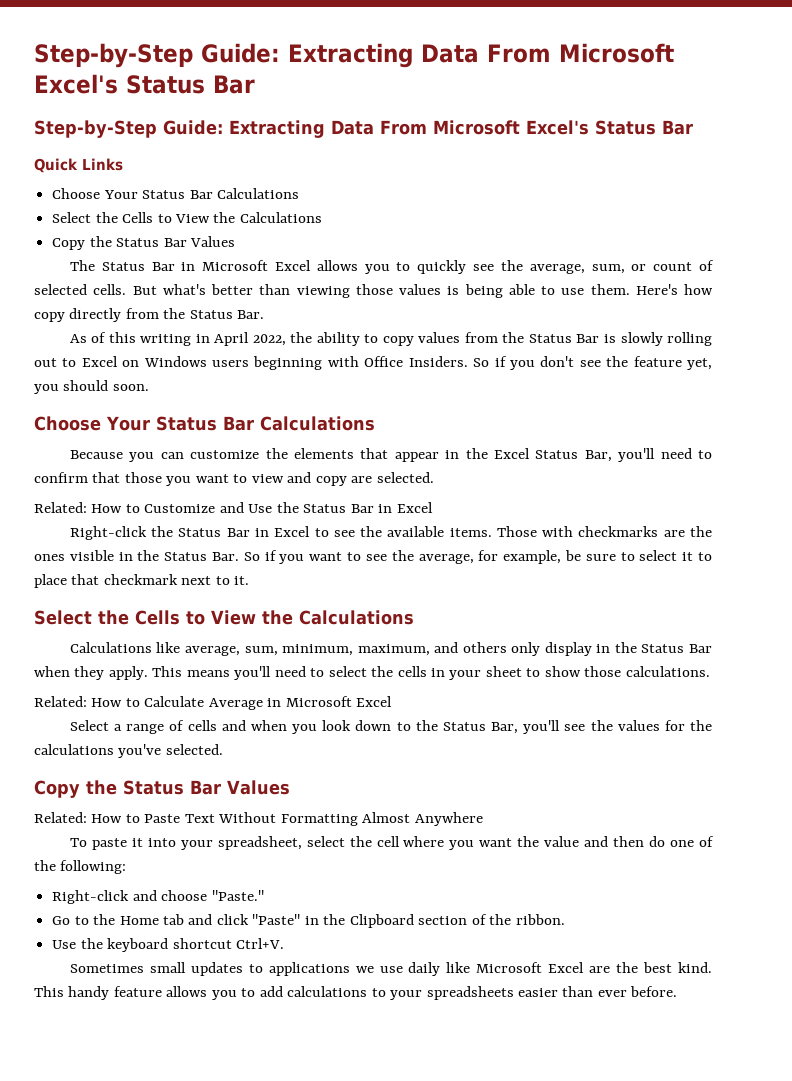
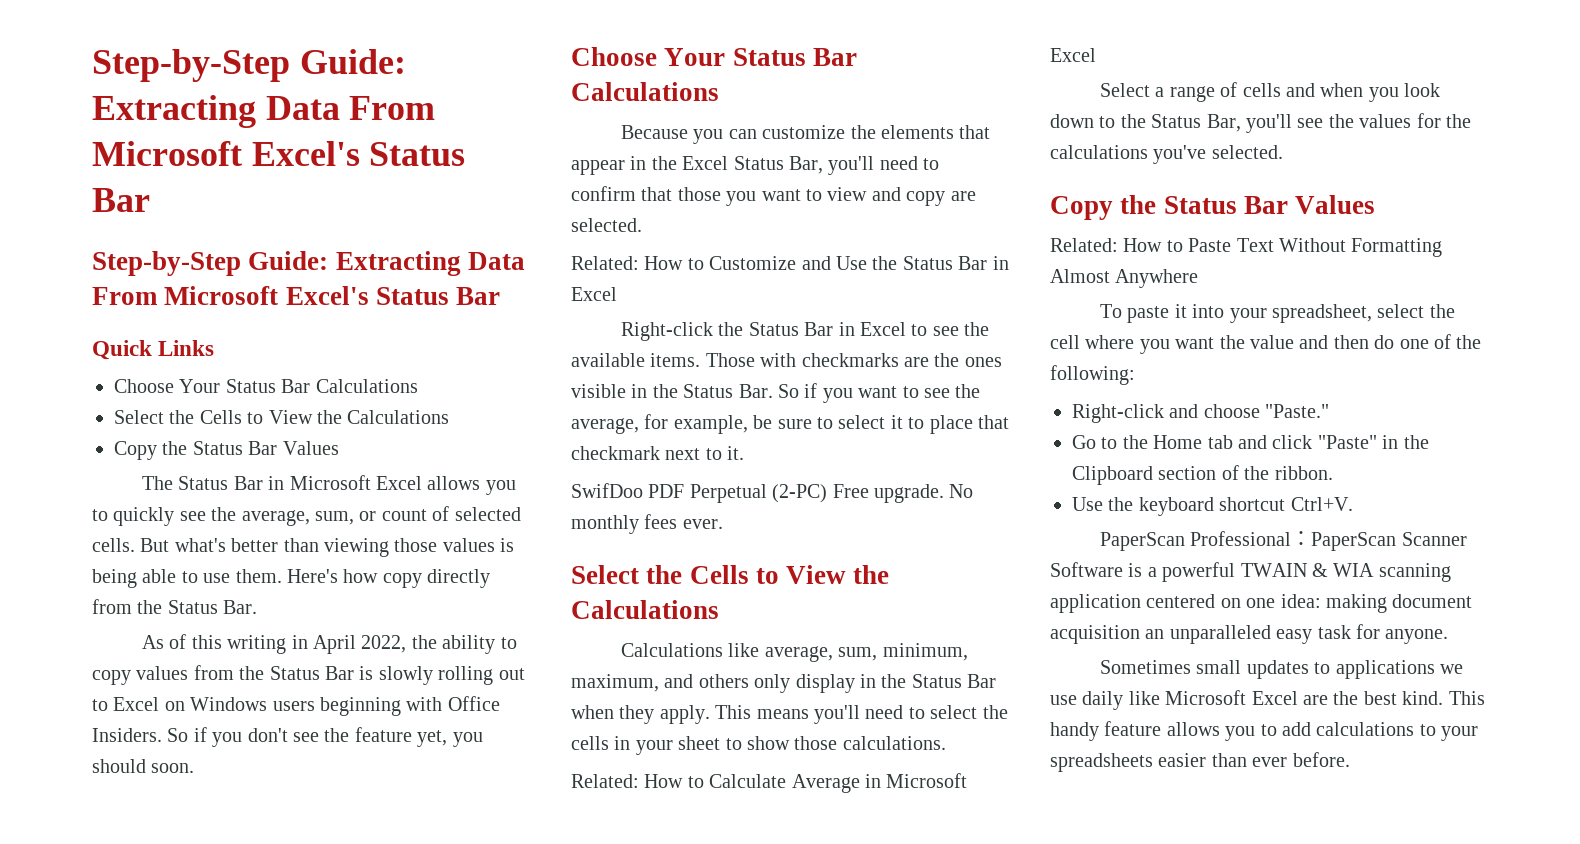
+ SwifDoo PDF Perpetual (2-PC) Free upgrade. No monthly fees ever.
+ PaperScan Professional：PaperScan Scanner Software is a powerful TWAIN & WIA scanning application centered on one idea: making document acquisition an unparalleled easy task for anyone.

